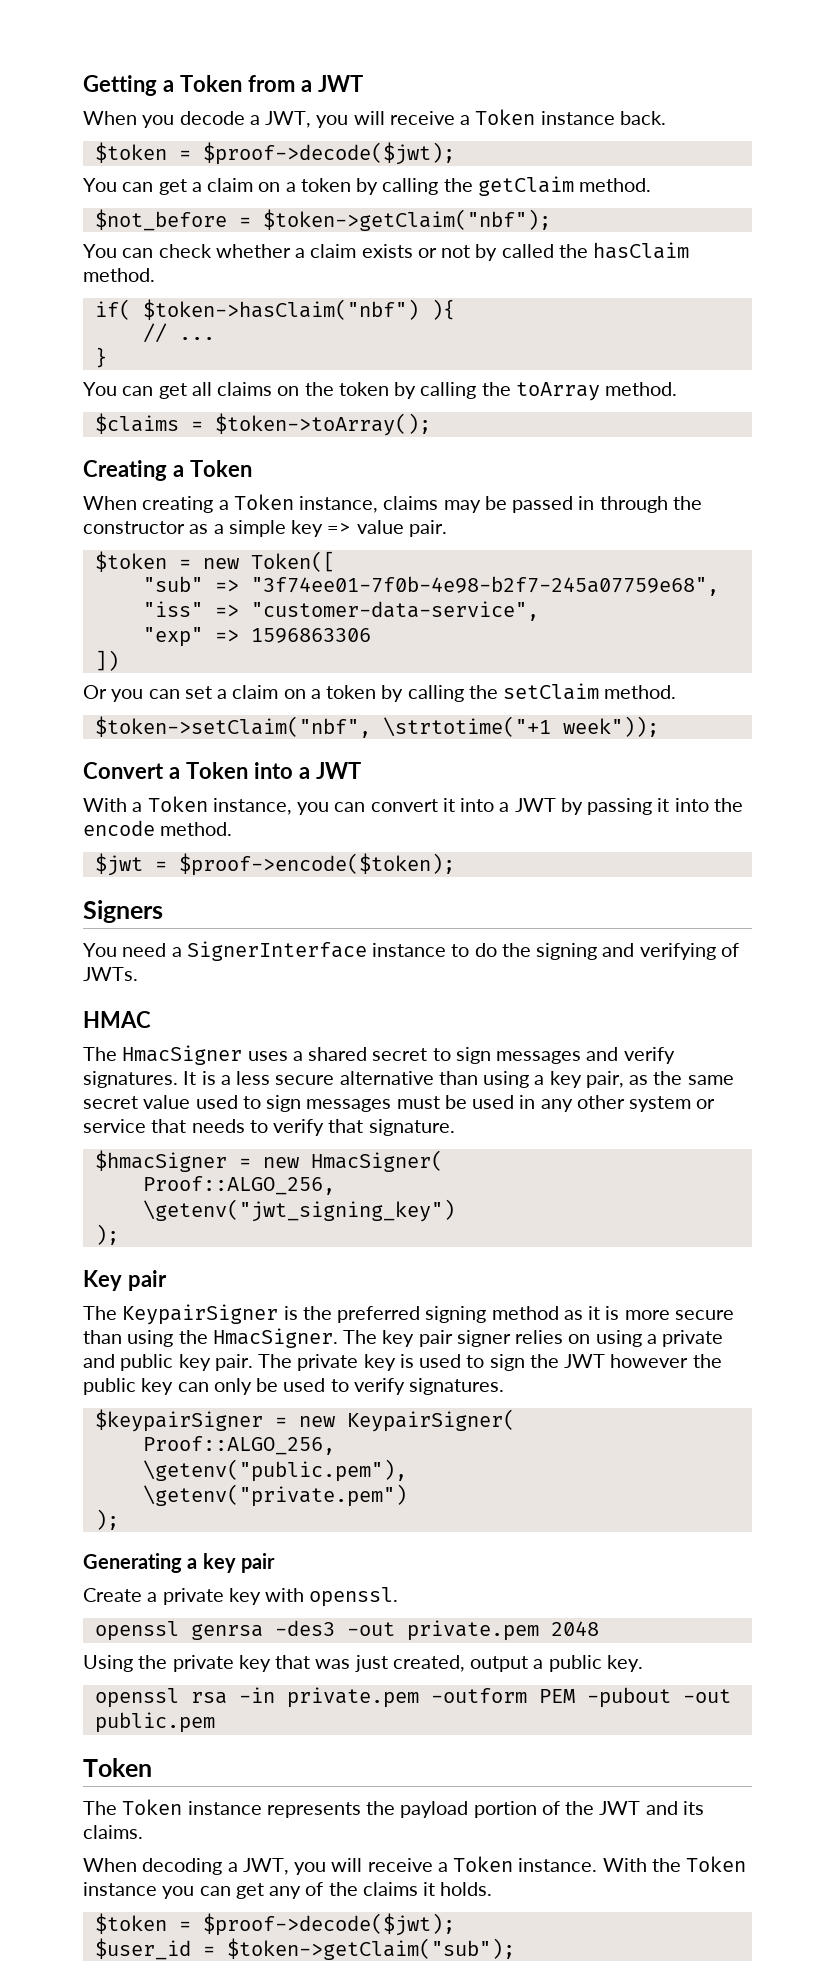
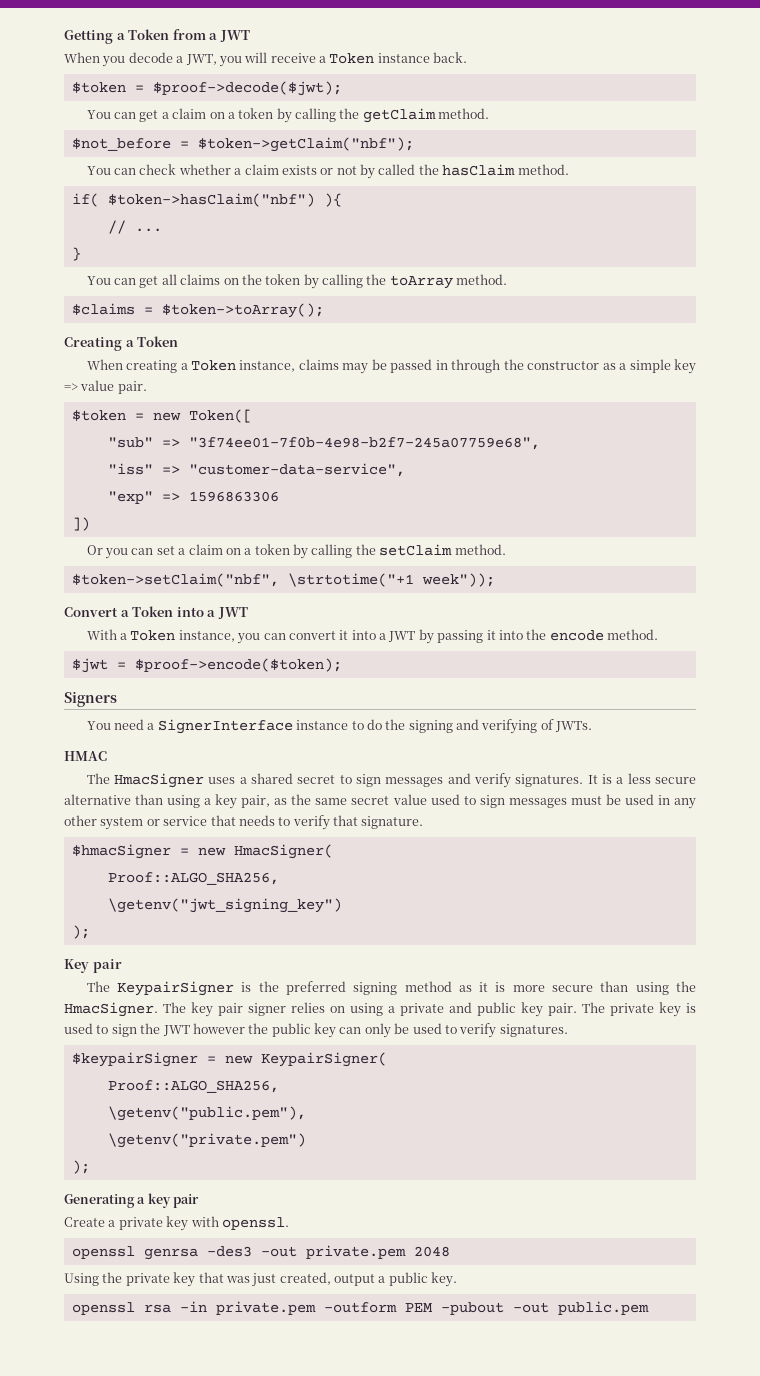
  $hmacSigner = new HmacSigner(
- Proof::ALGO_256,
+ Proof::ALGO_SHA256,
  $keypairSigner = new KeypairSigner(
- Proof::ALGO_256,
+ Proof::ALGO_SHA256,
  openssl rsa -in private.pem -outform PEM -pubout -out public.pem
- Token
- The Token instance represents the payload portion of the JWT and its claims.
- When decoding a JWT, you will receive a Token instance. With the Token instance you can get any of the claims it holds.
- $token = $proof->decode($jwt);
- $user_id = $token->getClaim("sub");

